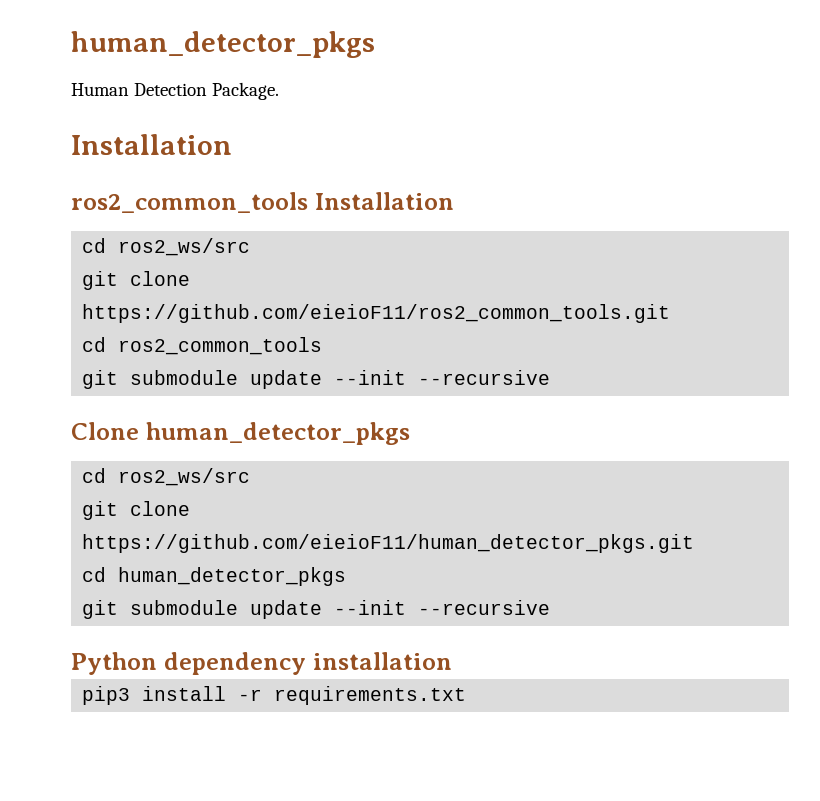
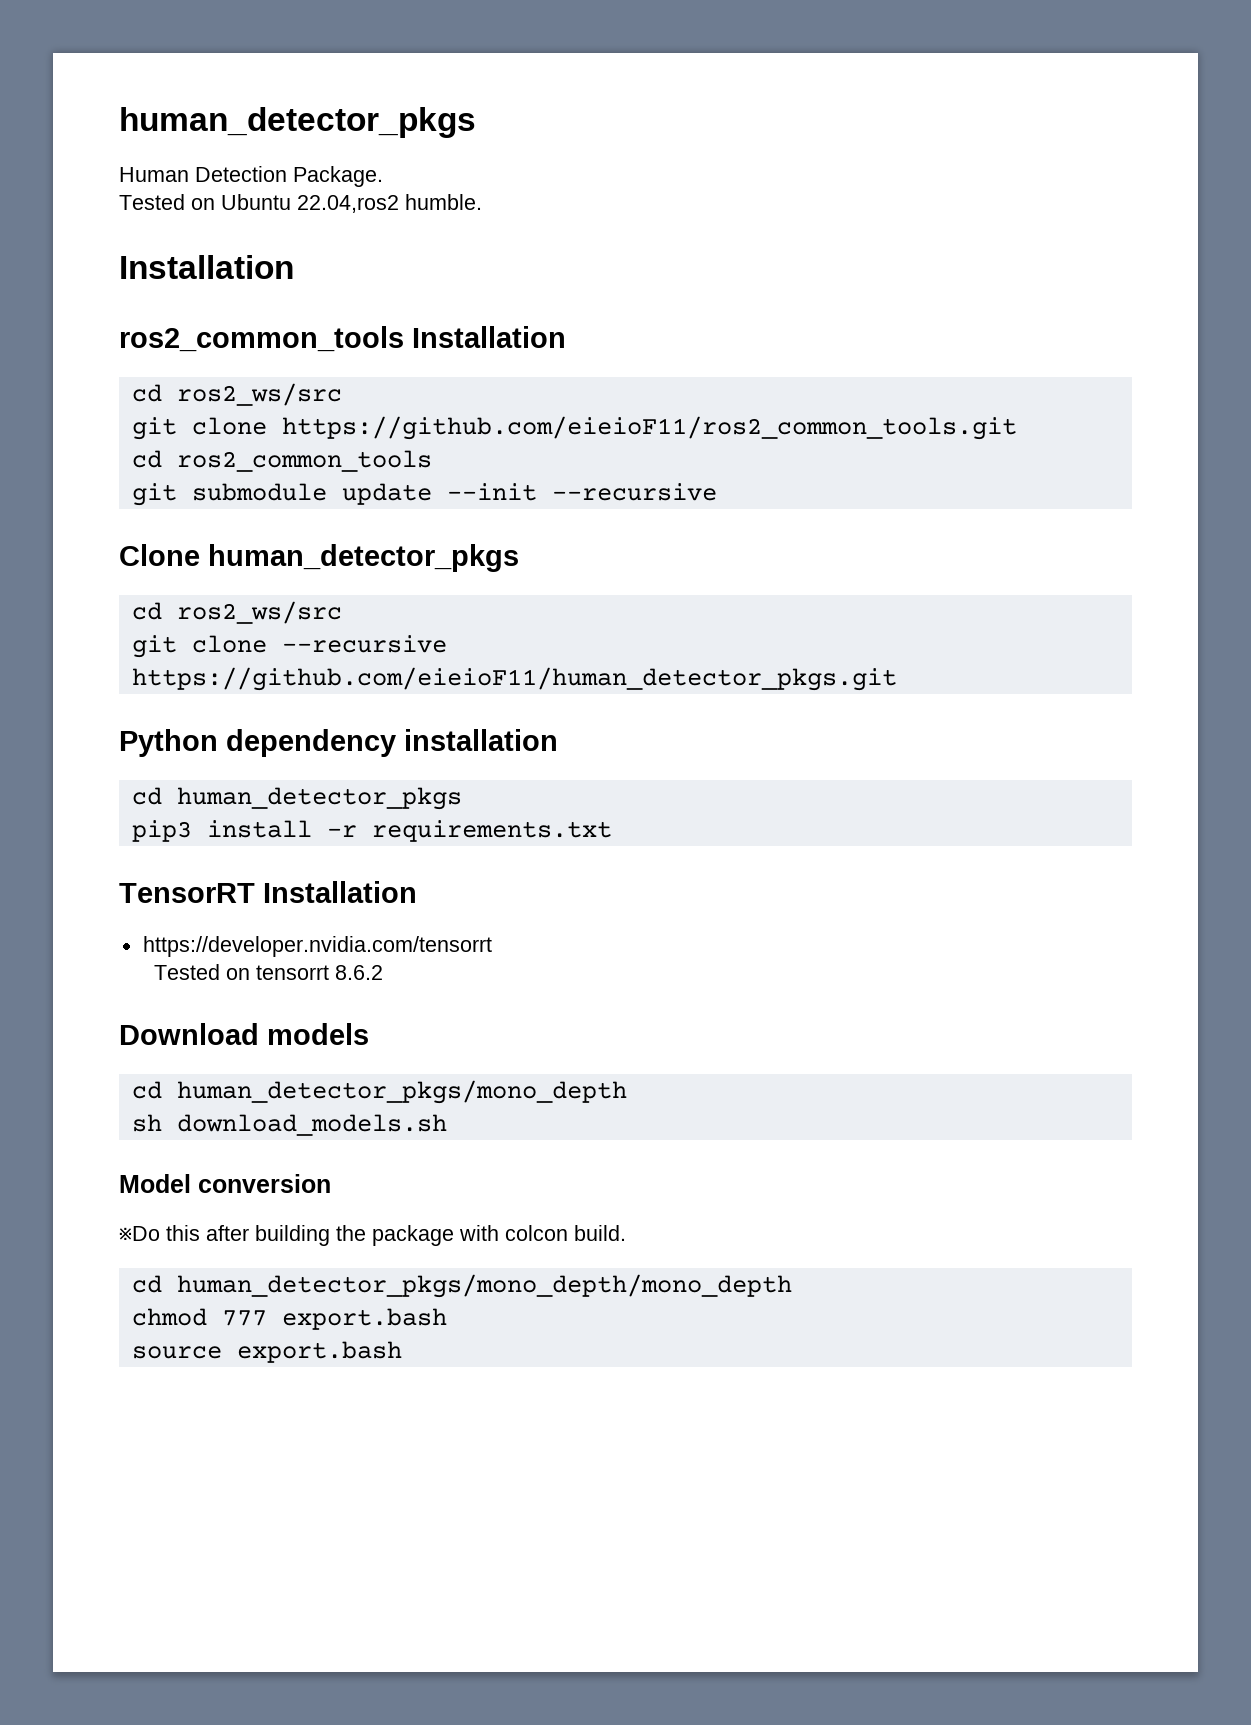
+ Tested on Ubuntu 22.04,ros2 humble.
- git clone https://github.com/eieioF11/human_detector_pkgs.git
+ git clone --recursive https://github.com/eieioF11/human_detector_pkgs.git
- cd human_detector_pkgs
- git submodule update --init --recursive
+ cd human_detector_pkgs
+ TensorRT Installation
+ https://developer.nvidia.com/tensorrt
+ Tested on tensorrt 8.6.2
+ Download models
+ cd human_detector_pkgs/mono_depth
+ sh download_models.sh
+ Model conversion
+ ※Do this after building the package with colcon build.
+ cd human_detector_pkgs/mono_depth/mono_depth
+ chmod 777 export.bash
+ source export.bash

